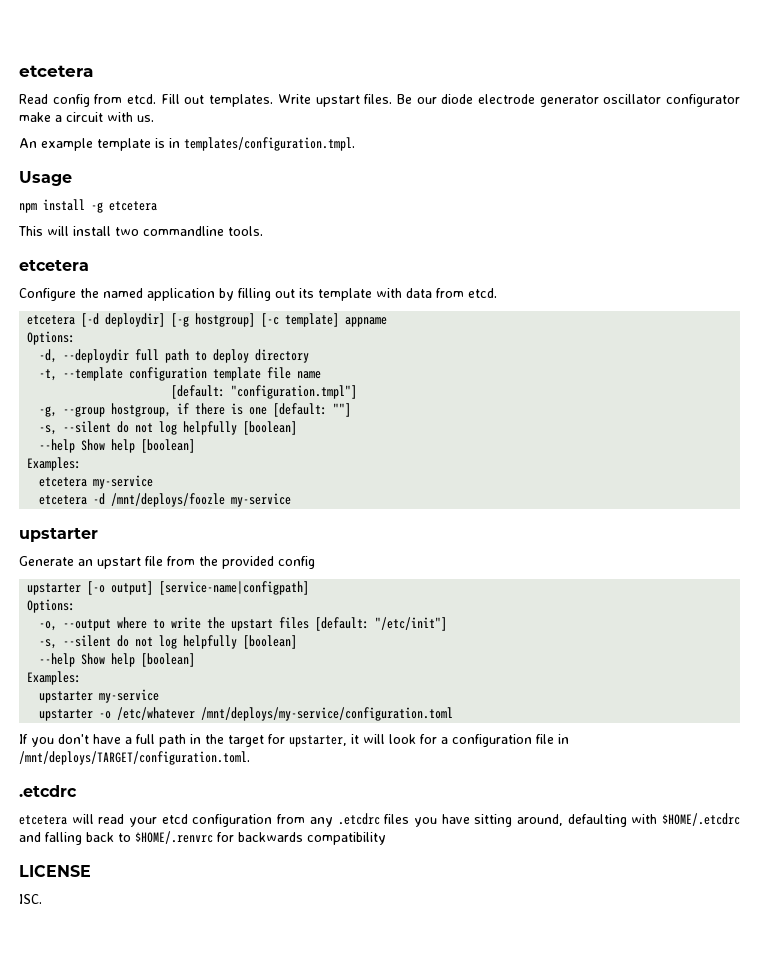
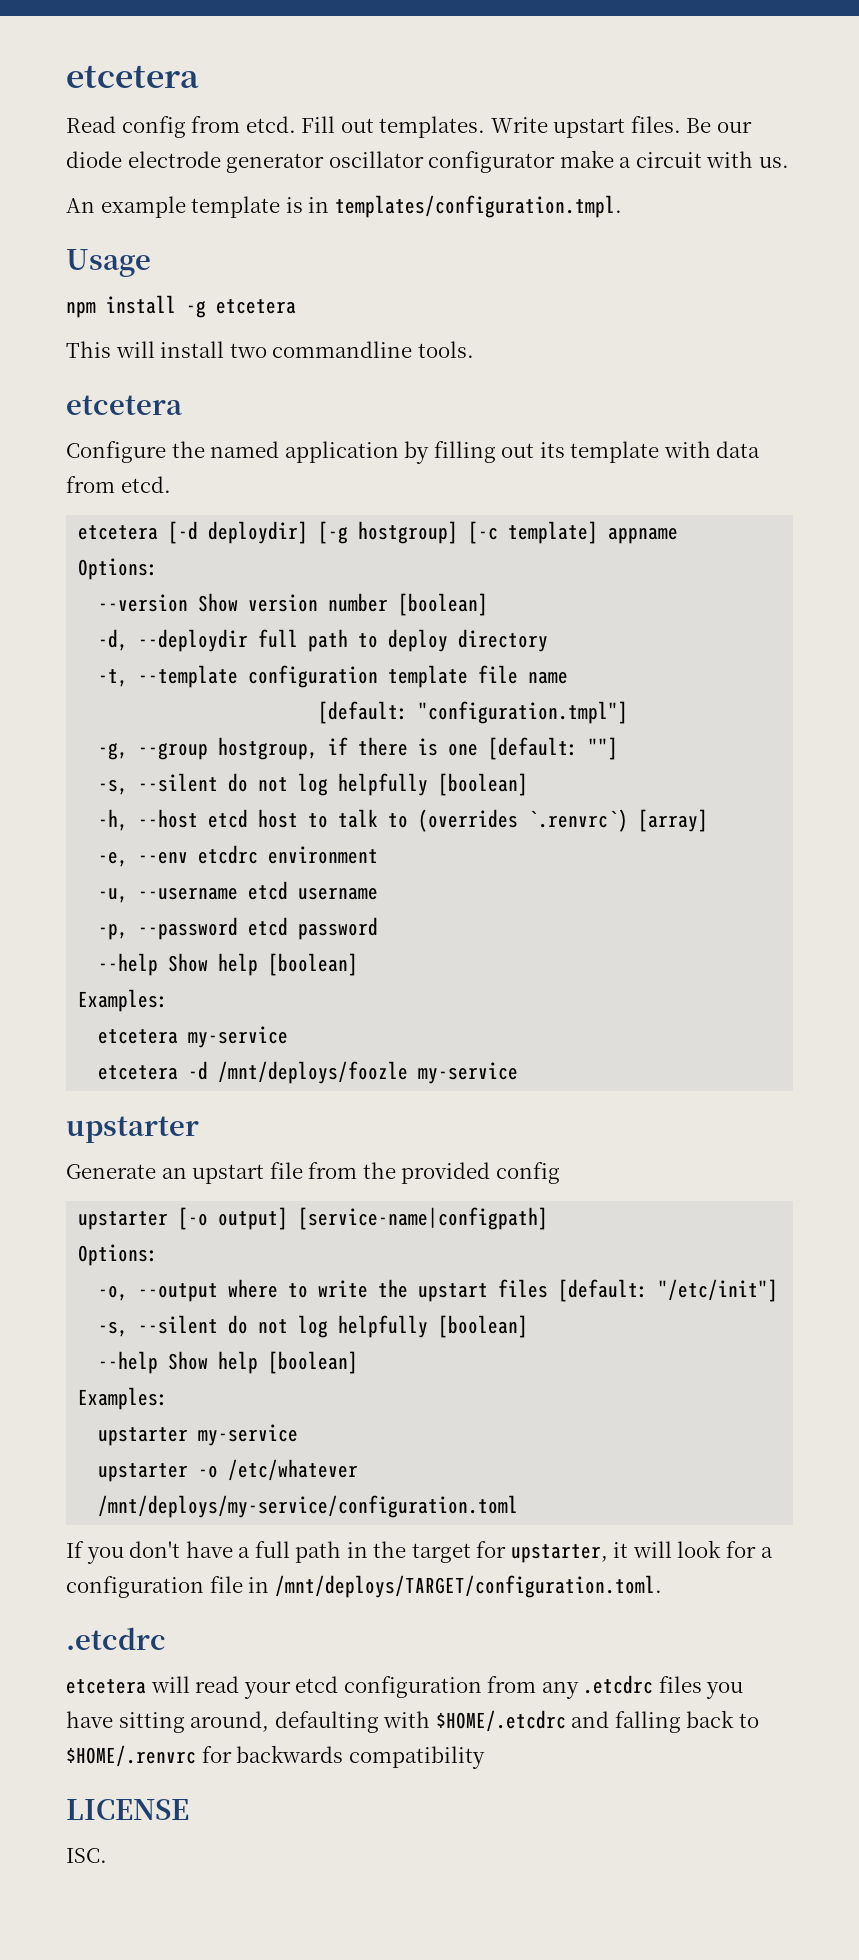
+ --version Show version number [boolean]
+ -h, --host etcd host to talk to (overrides `.renvrc`) [array]
+ -e, --env etcdrc environment
+ -u, --username etcd username
+ -p, --password etcd password

